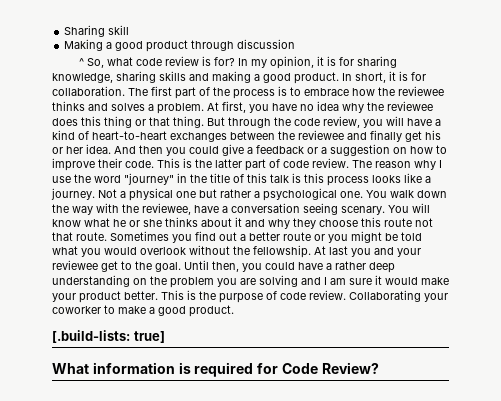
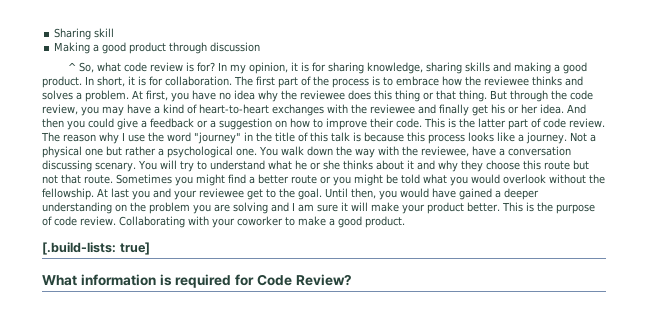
- But through the code review, you will have a kind of heart-to-heart exchanges between the reviewee and finally get his or her idea.
+ But through the code review, you may have a kind of heart-to-heart exchanges with the reviewee and finally get his or her idea.
- The reason why I use the word "journey" in the title of this talk is this process looks like a journey.
+ The reason why I use the word "journey" in the title of this talk is because this process looks like a journey.
- You walk down the way with the reviewee, have a conversation seeing scenary.
+ You walk down the way with the reviewee, have a conversation discussing scenary.
- You will know what he or she thinks about it and why they choose this route not that route.
+ You will try to understand what he or she thinks about it and why they choose this route but not that route.
- Sometimes you find out a better route or you might be told what you would overlook without the fellowship.
+ Sometimes you might find a better route or you might be told what you would overlook without the fellowship.
- Until then, you could have a rather deep understanding on the problem you are solving and I am sure it would make your product better.
+ Until then, you would have gained a deeper understanding on the problem you are solving and I am sure it will make your product better.
- Collaborating your coworker to make a good product.
+ Collaborating with your coworker to make a good product.

